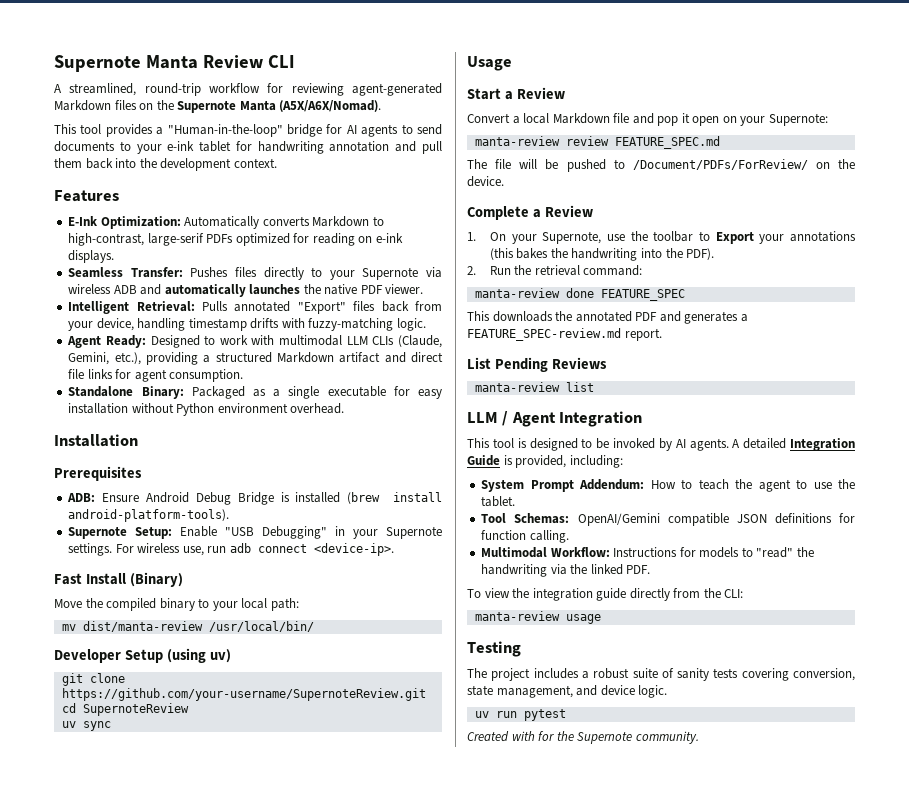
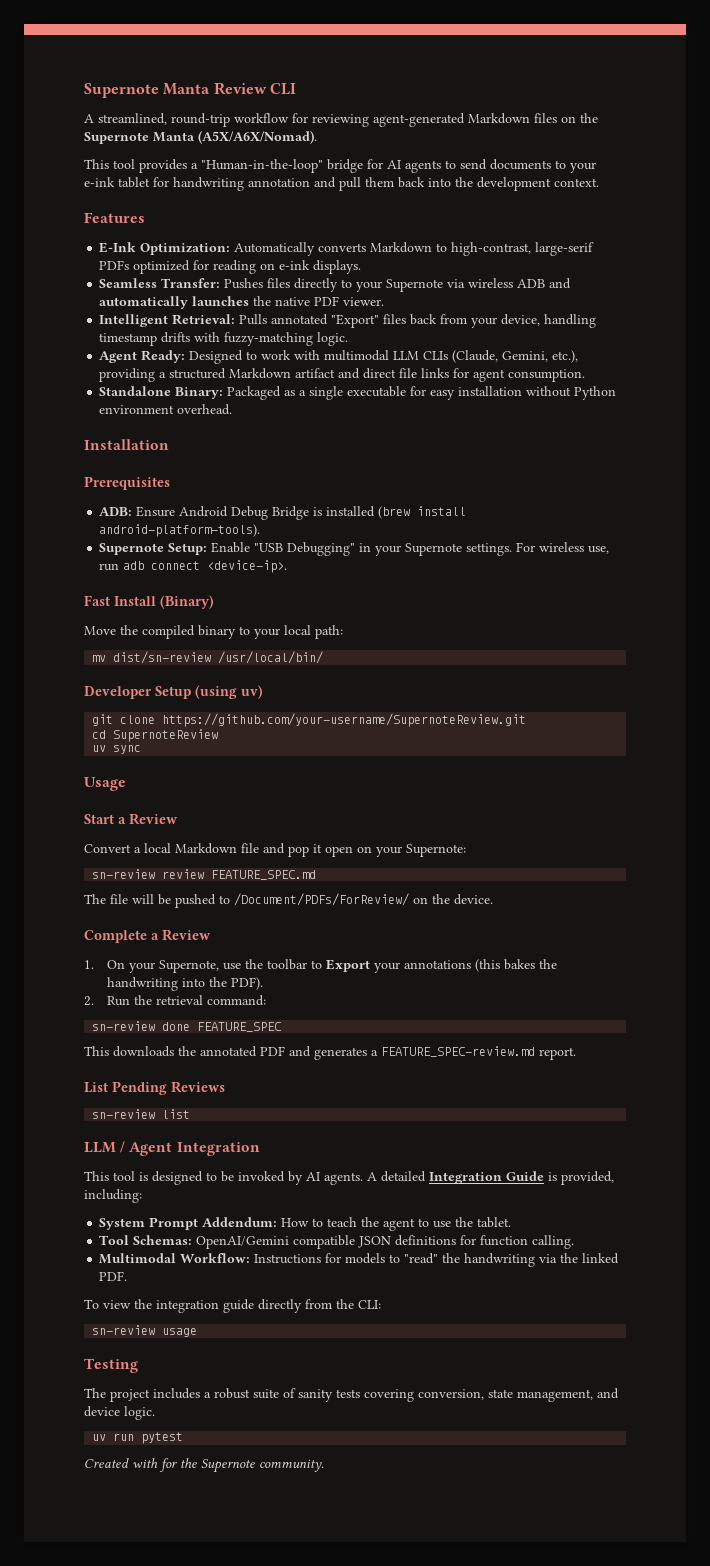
- mv dist/manta-review /usr/local/bin/
+ mv dist/sn-review /usr/local/bin/
- manta-review review FEATURE_SPEC.md
+ sn-review review FEATURE_SPEC.md
- manta-review done FEATURE_SPEC
+ sn-review done FEATURE_SPEC
- manta-review list
+ sn-review list
- manta-review usage
+ sn-review usage

